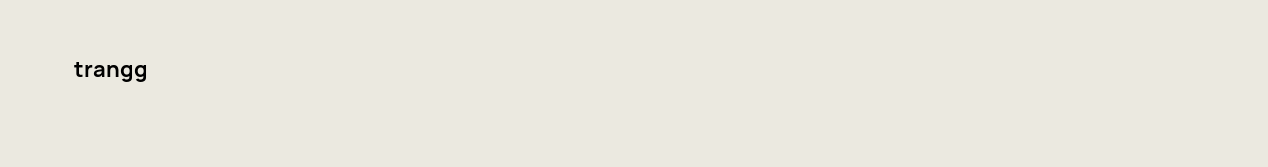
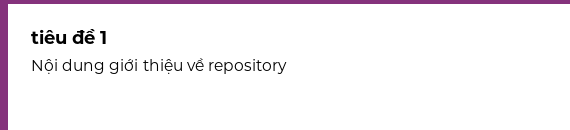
- trangg
+ tiêu đề 1
+ Nội dung giới thiệu về repository

